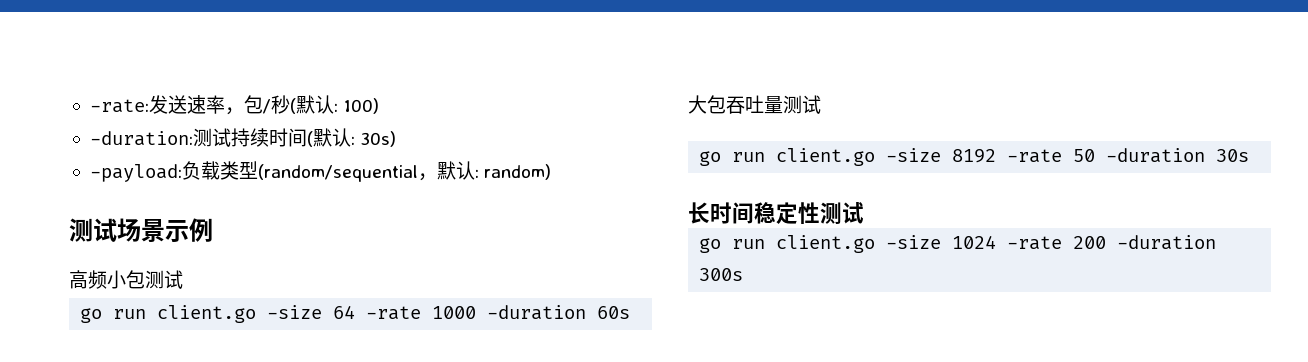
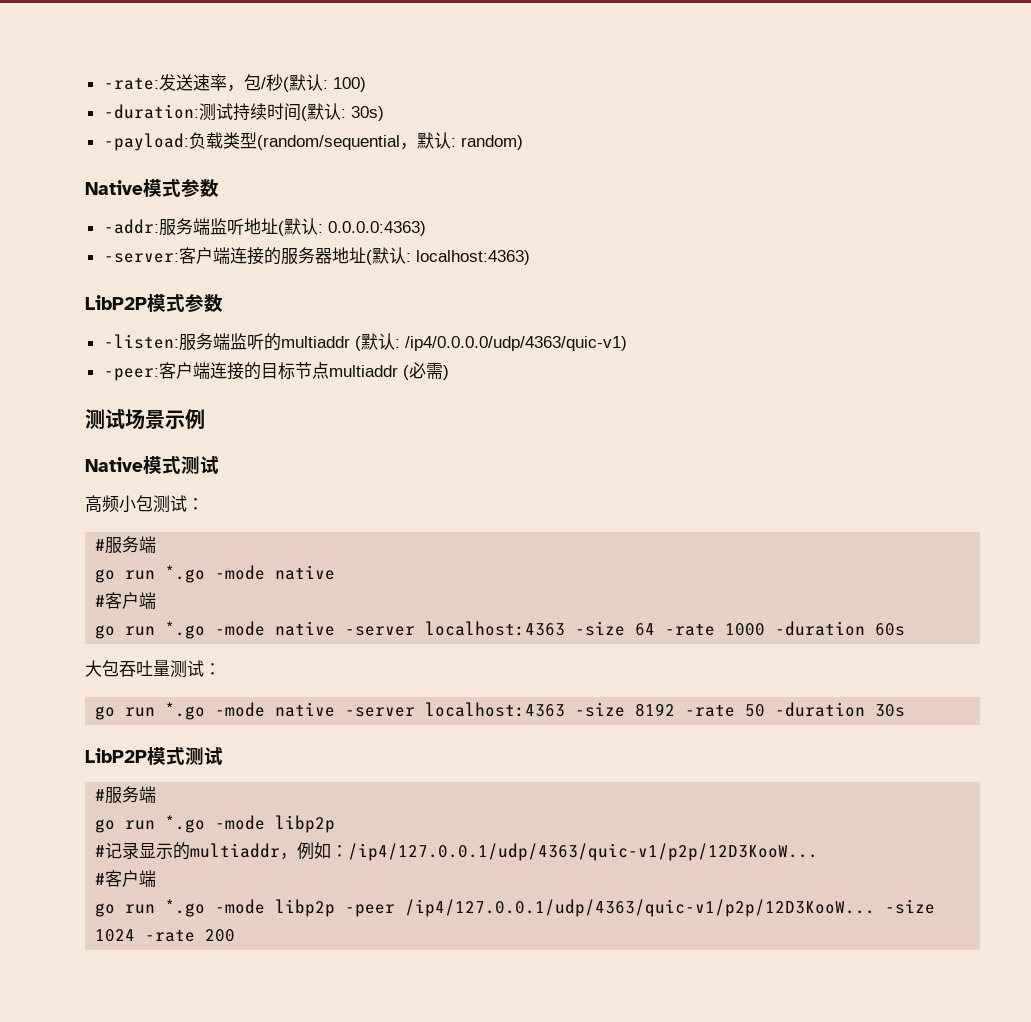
+ Native模式参数
+ -addr:服务端监听地址(默认: 0.0.0.0:4363)
+ -server:客户端连接的服务器地址(默认: localhost:4363)
+ LibP2P模式参数
+ -listen:服务端监听的multiaddr (默认: /ip4/0.0.0.0/udp/4363/quic-v1)
+ -peer:客户端连接的目标节点multiaddr (必需)
+ Native模式测试
- 高频小包测试
- go run client.go -size 64 -rate 1000 -duration 60s
+ 高频小包测试：
+ #服务端
+ go run *.go -mode native
+ #客户端
+ go run *.go -mode native -server localhost:4363 -size 64 -rate 1000 -duration 60s
- 大包吞吐量测试
- go run client.go -size 8192 -rate 50 -duration 30s
+ 大包吞吐量测试：
+ go run *.go -mode native -server localhost:4363 -size 8192 -rate 50 -duration 30s
- 长时间稳定性测试
- go run client.go -size 1024 -rate 200 -duration 300s
+ LibP2P模式测试
+ #服务端
+ go run *.go -mode libp2p
+ #记录显示的multiaddr，例如：/ip4/127.0.0.1/udp/4363/quic-v1/p2p/12D3KooW...
+ #客户端
+ go run *.go -mode libp2p -peer /ip4/127.0.0.1/udp/4363/quic-v1/p2p/12D3KooW... -size 1024 -rate 200

